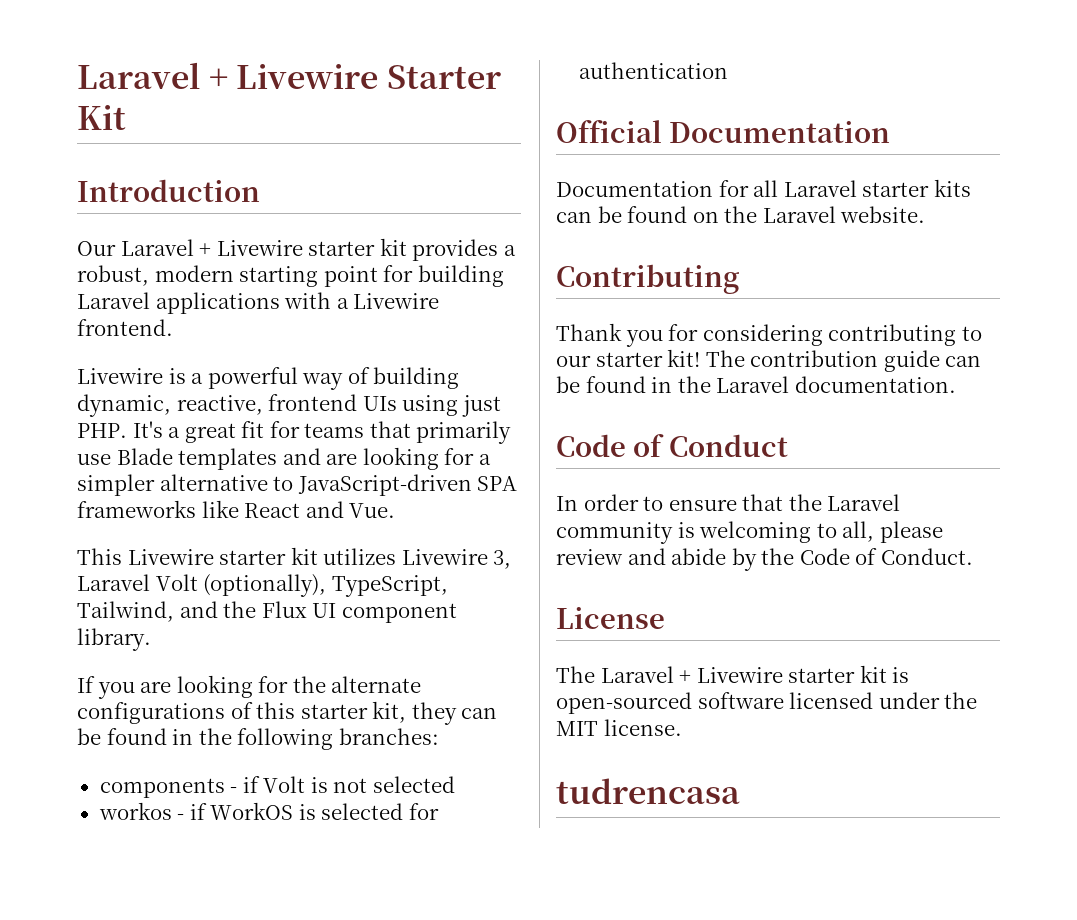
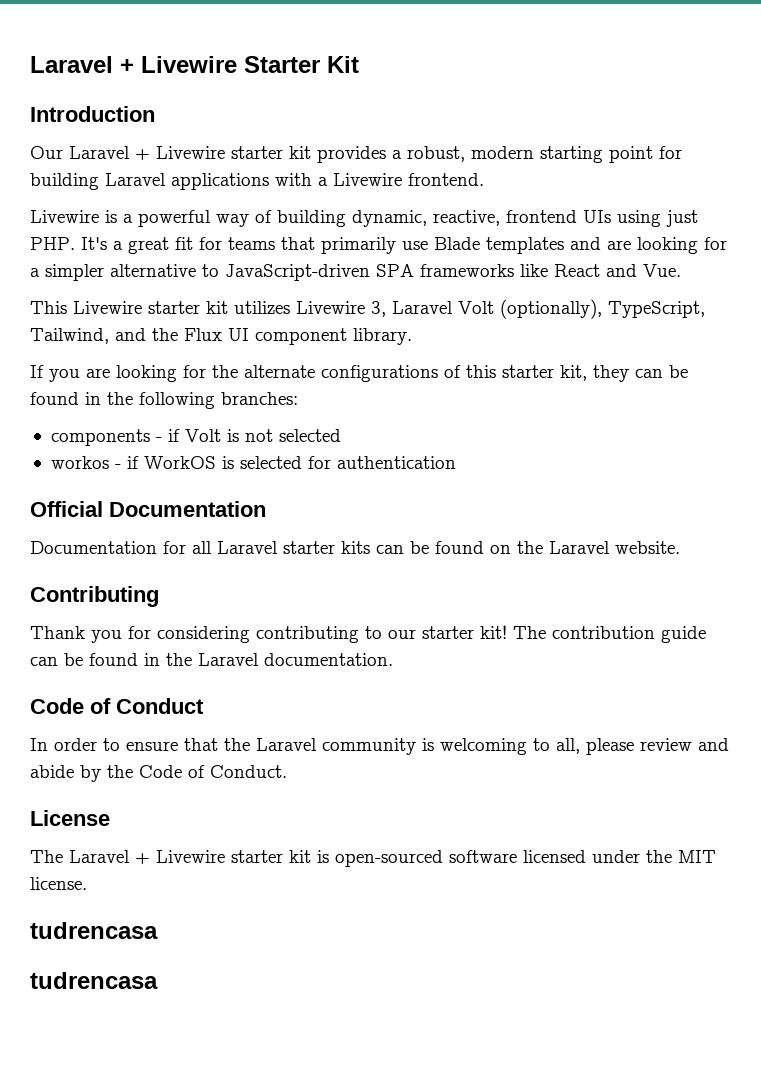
  The Laravel + Livewire starter kit is open-sourced software licensed under the MIT license.
+ tudrencasa

